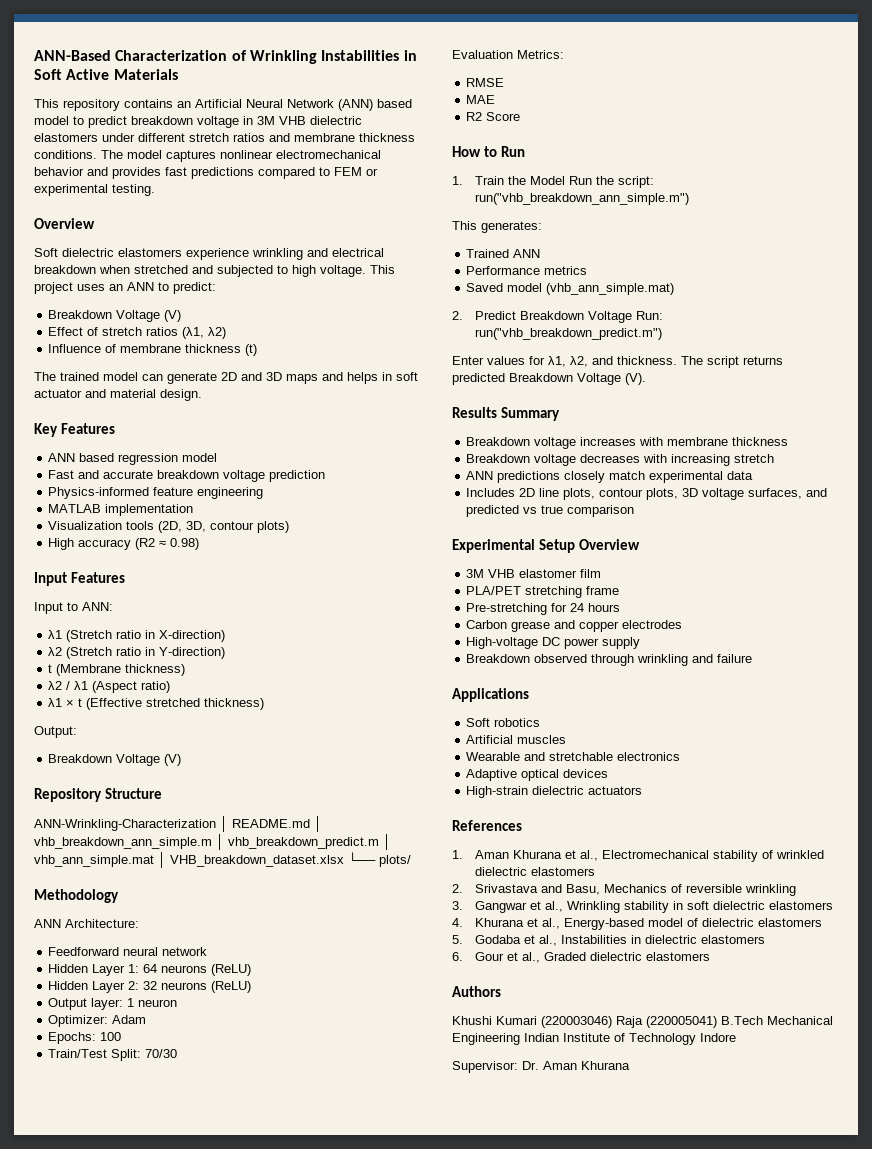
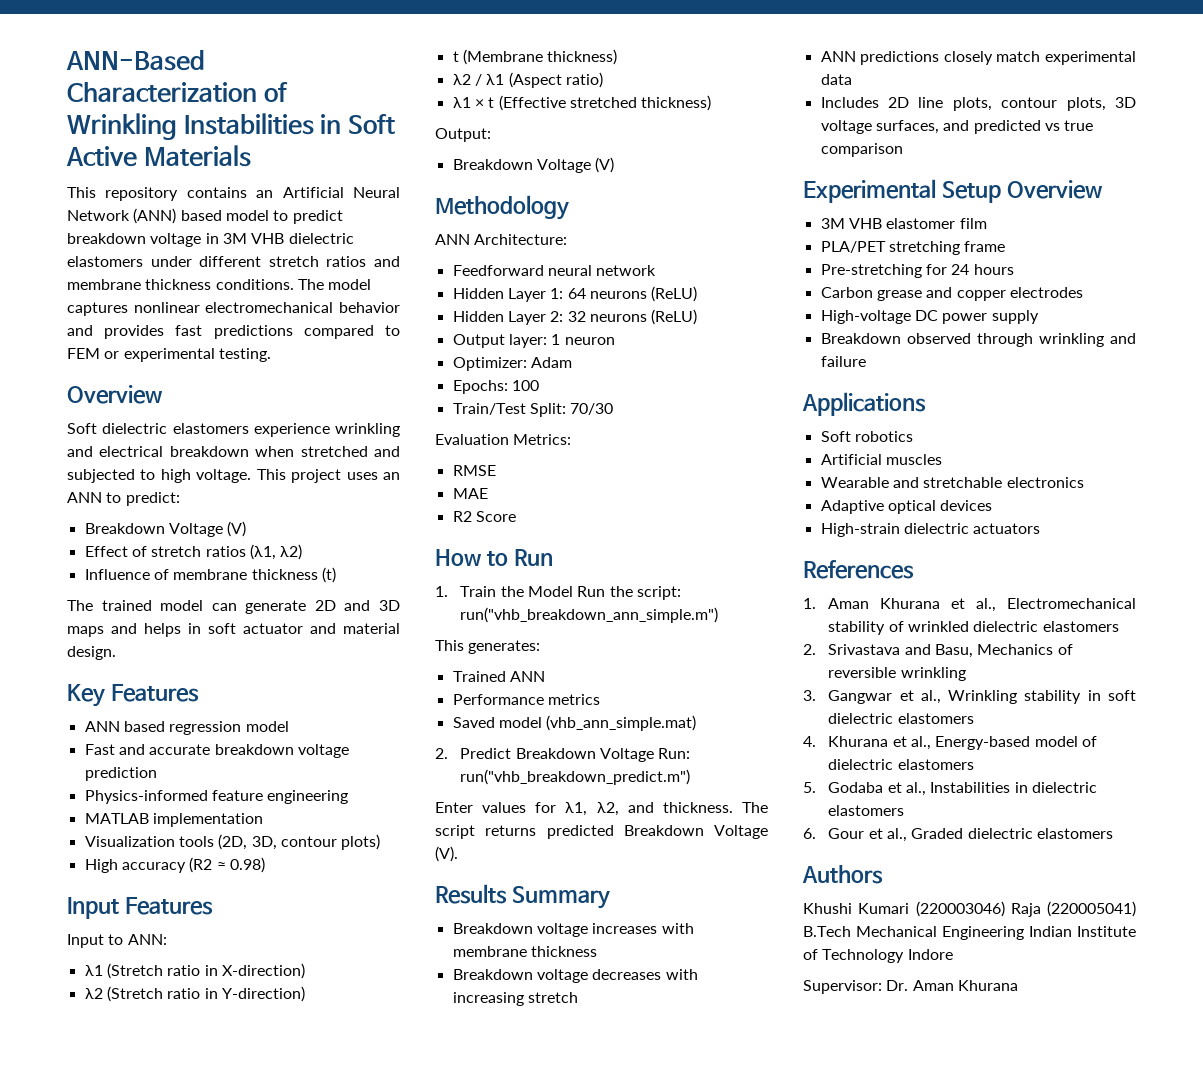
- Repository Structure
- ANN-Wrinkling-Characterization │ README.md │ vhb_breakdown_ann_simple.m │ vhb_breakdown_predict.m │ vhb_ann_simple.mat │ VHB_breakdown_dataset.xlsx └── plots/

